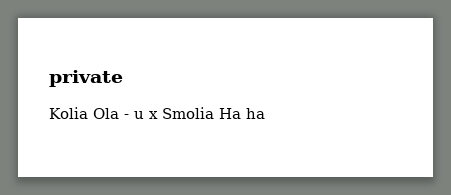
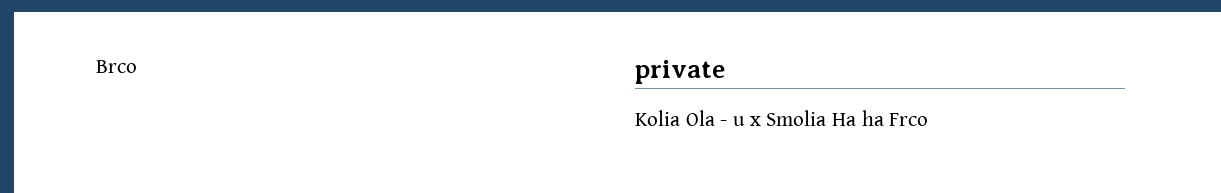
+ Brco
- Kolia Ola - u x Smolia Ha ha
+ Kolia Ola - u x Smolia Ha ha Frco

